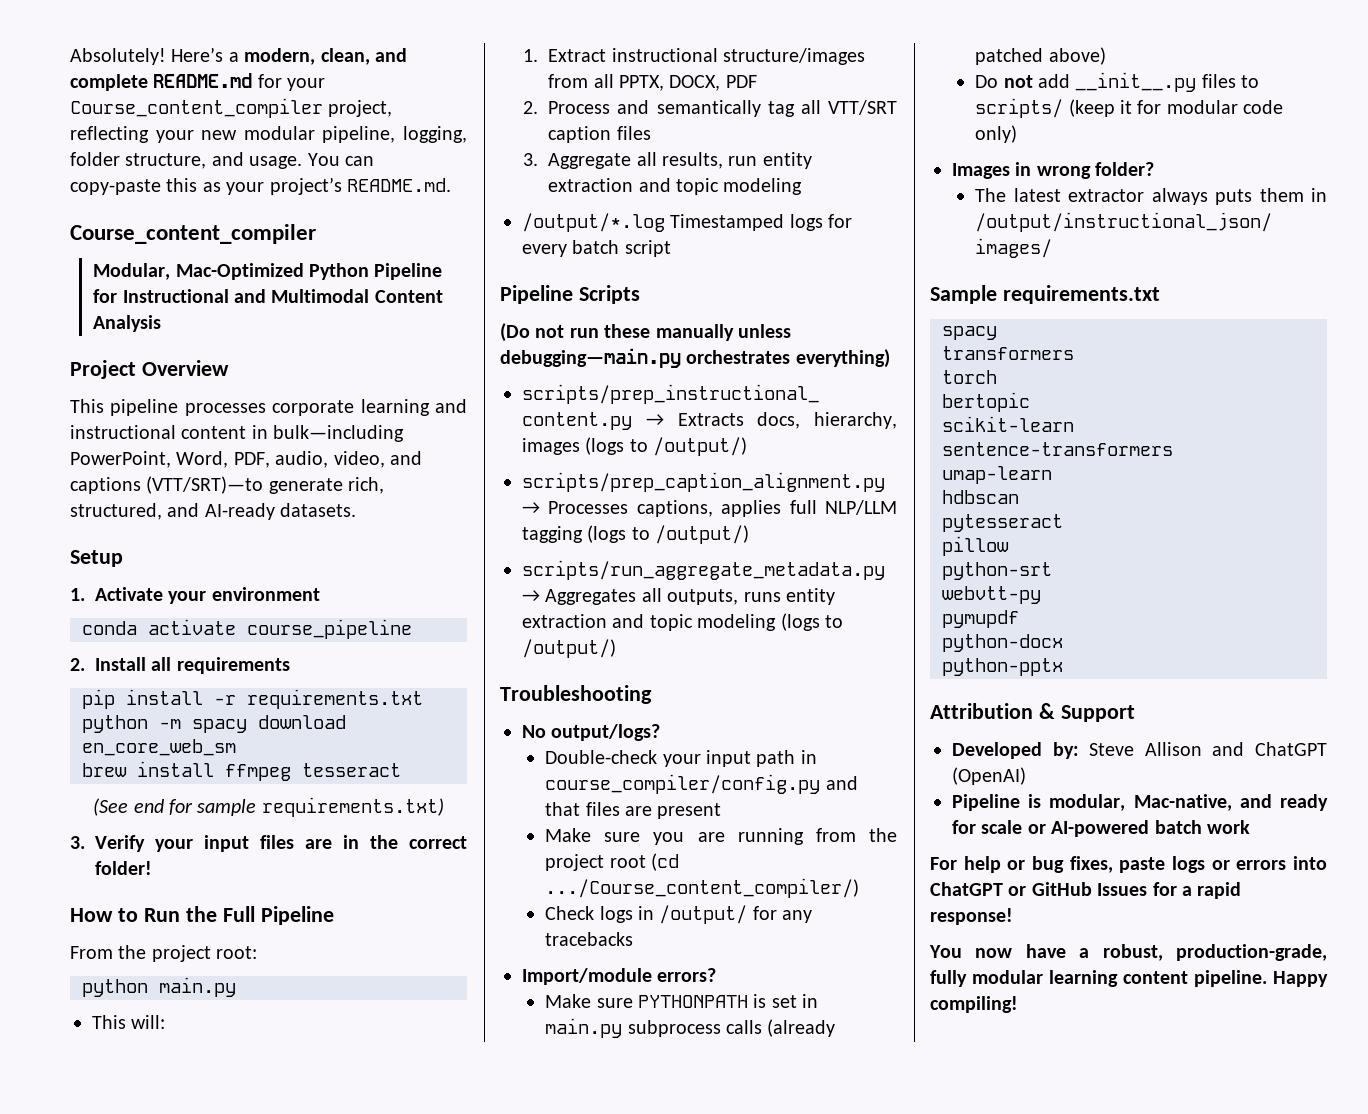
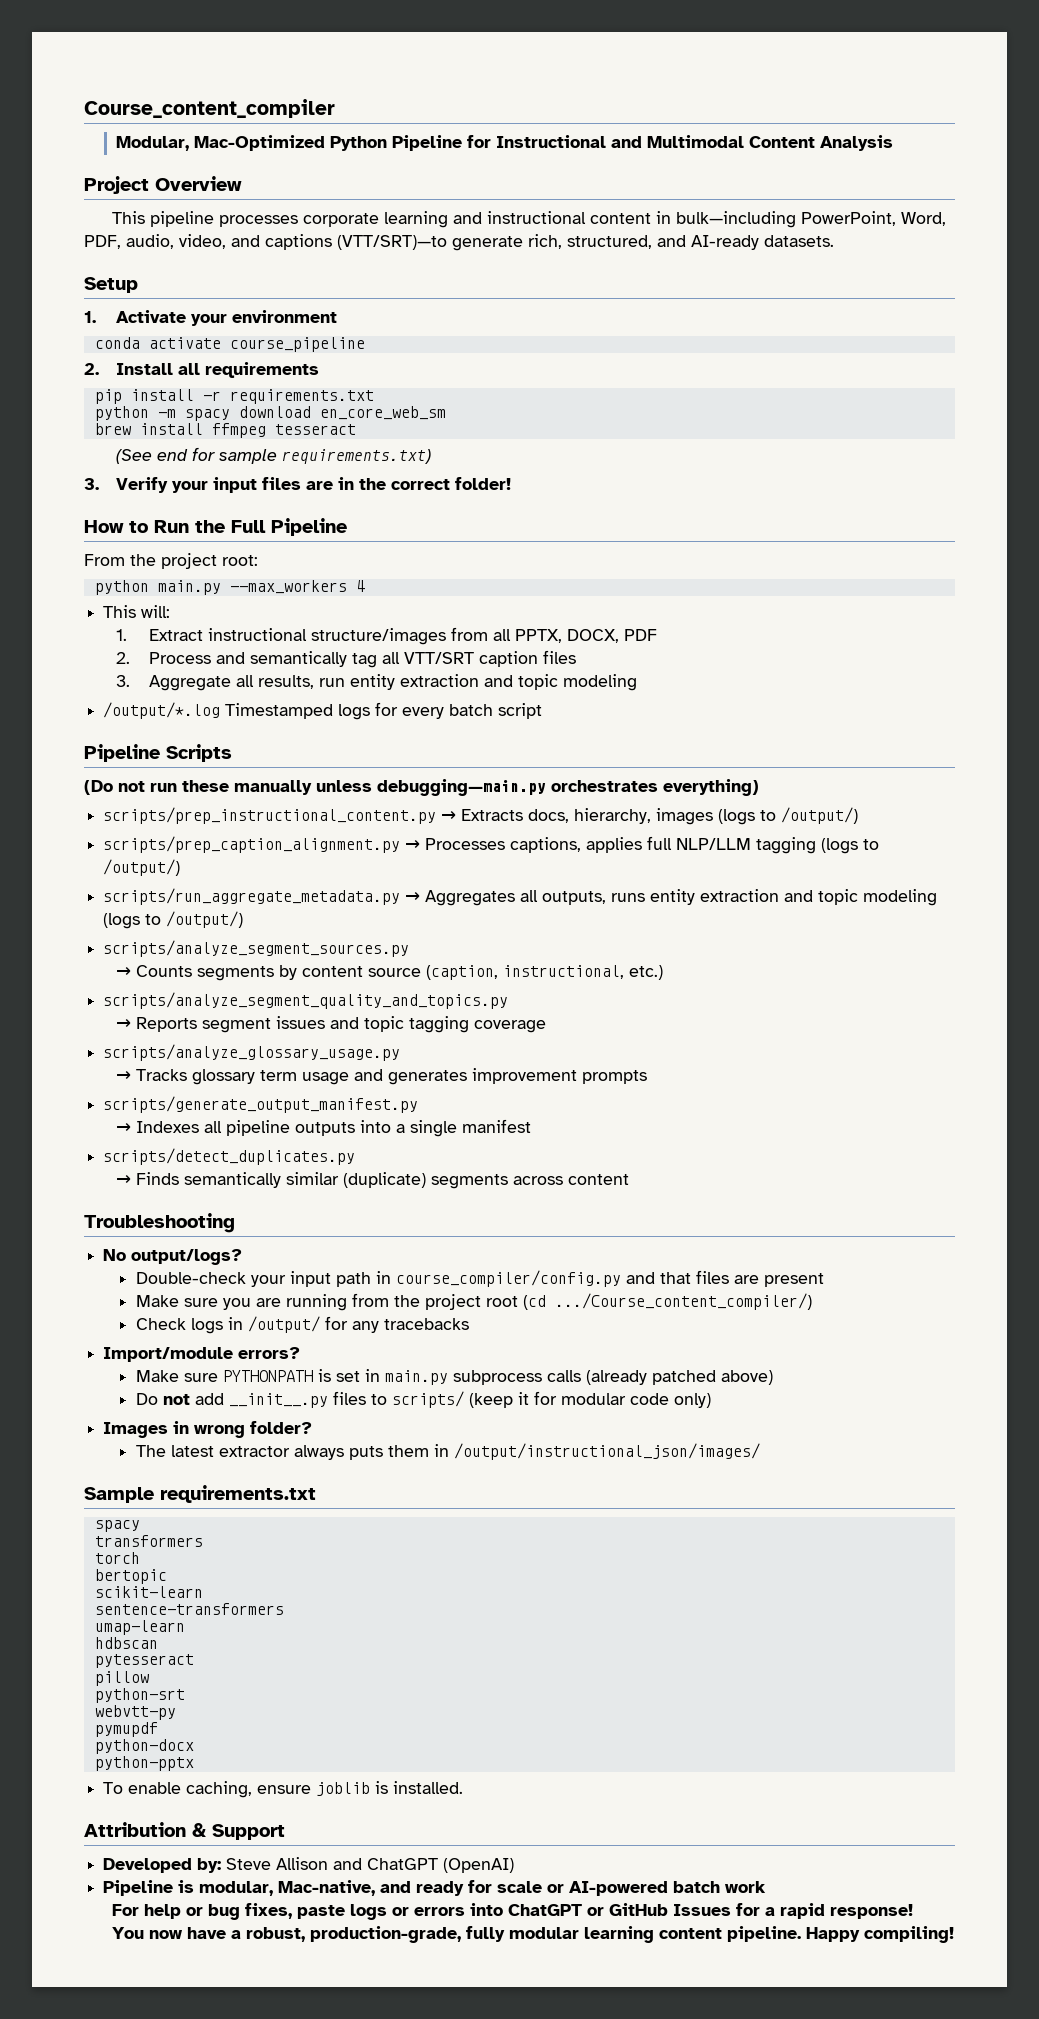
- Absolutely! Here’s a modern, clean, and complete README.md for your Course_content_compiler project, reflecting your new modular pipeline, logging, folder structure, and usage. You can copy-paste this as your project’s README.md.
- python main.py
+ python main.py --max_workers 4
+ scripts/analyze_segment_sources.py
+ → Counts segments by content source (caption, instructional, etc.)
+ scripts/analyze_segment_quality_and_topics.py
+ → Reports segment issues and topic tagging coverage
+ scripts/analyze_glossary_usage.py
+ → Tracks glossary term usage and generates improvement prompts
+ scripts/generate_output_manifest.py
+ → Indexes all pipeline outputs into a single manifest
+ scripts/detect_duplicates.py
+ → Finds semantically similar (duplicate) segments across content
+ To enable caching, ensure joblib is installed.

